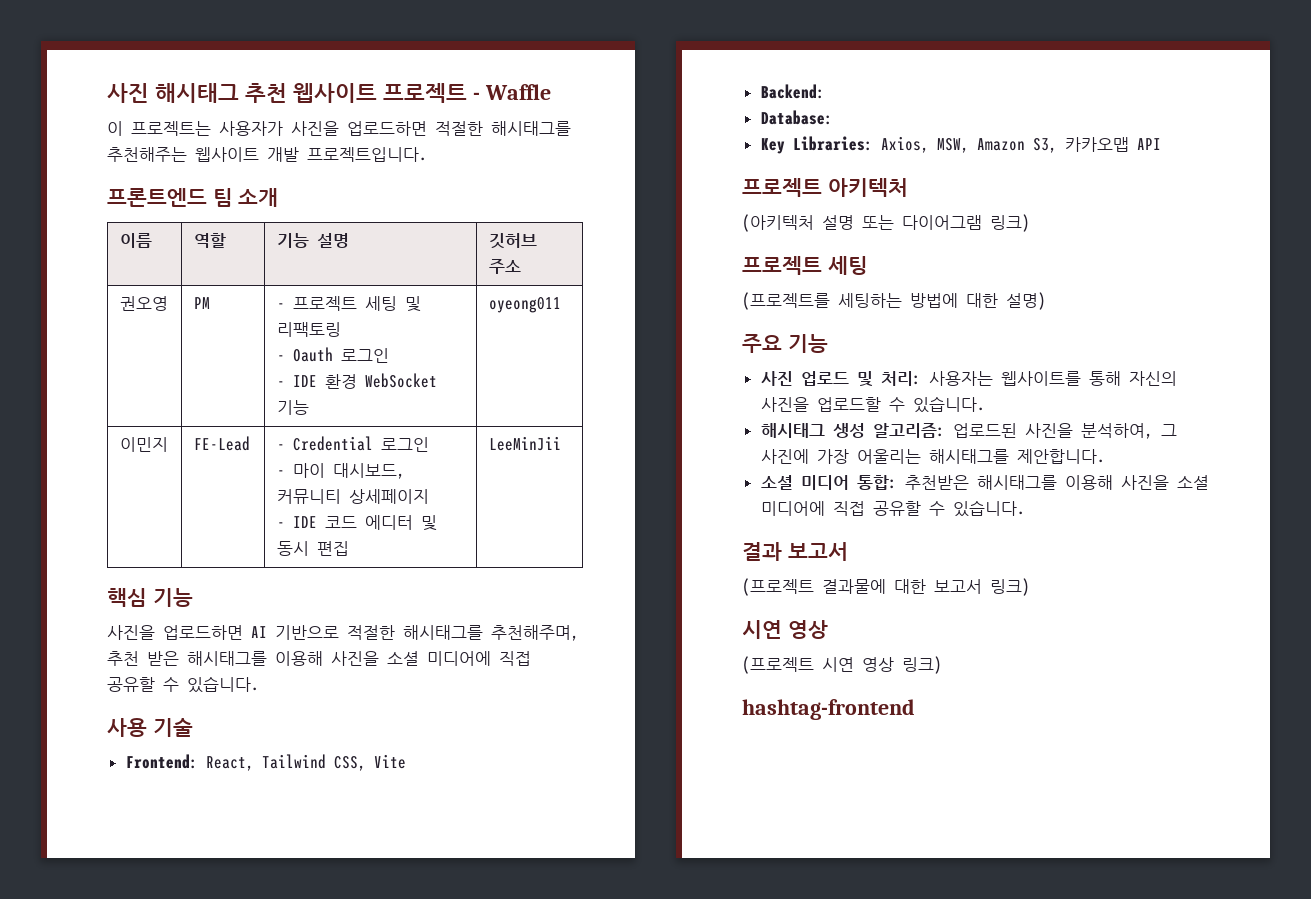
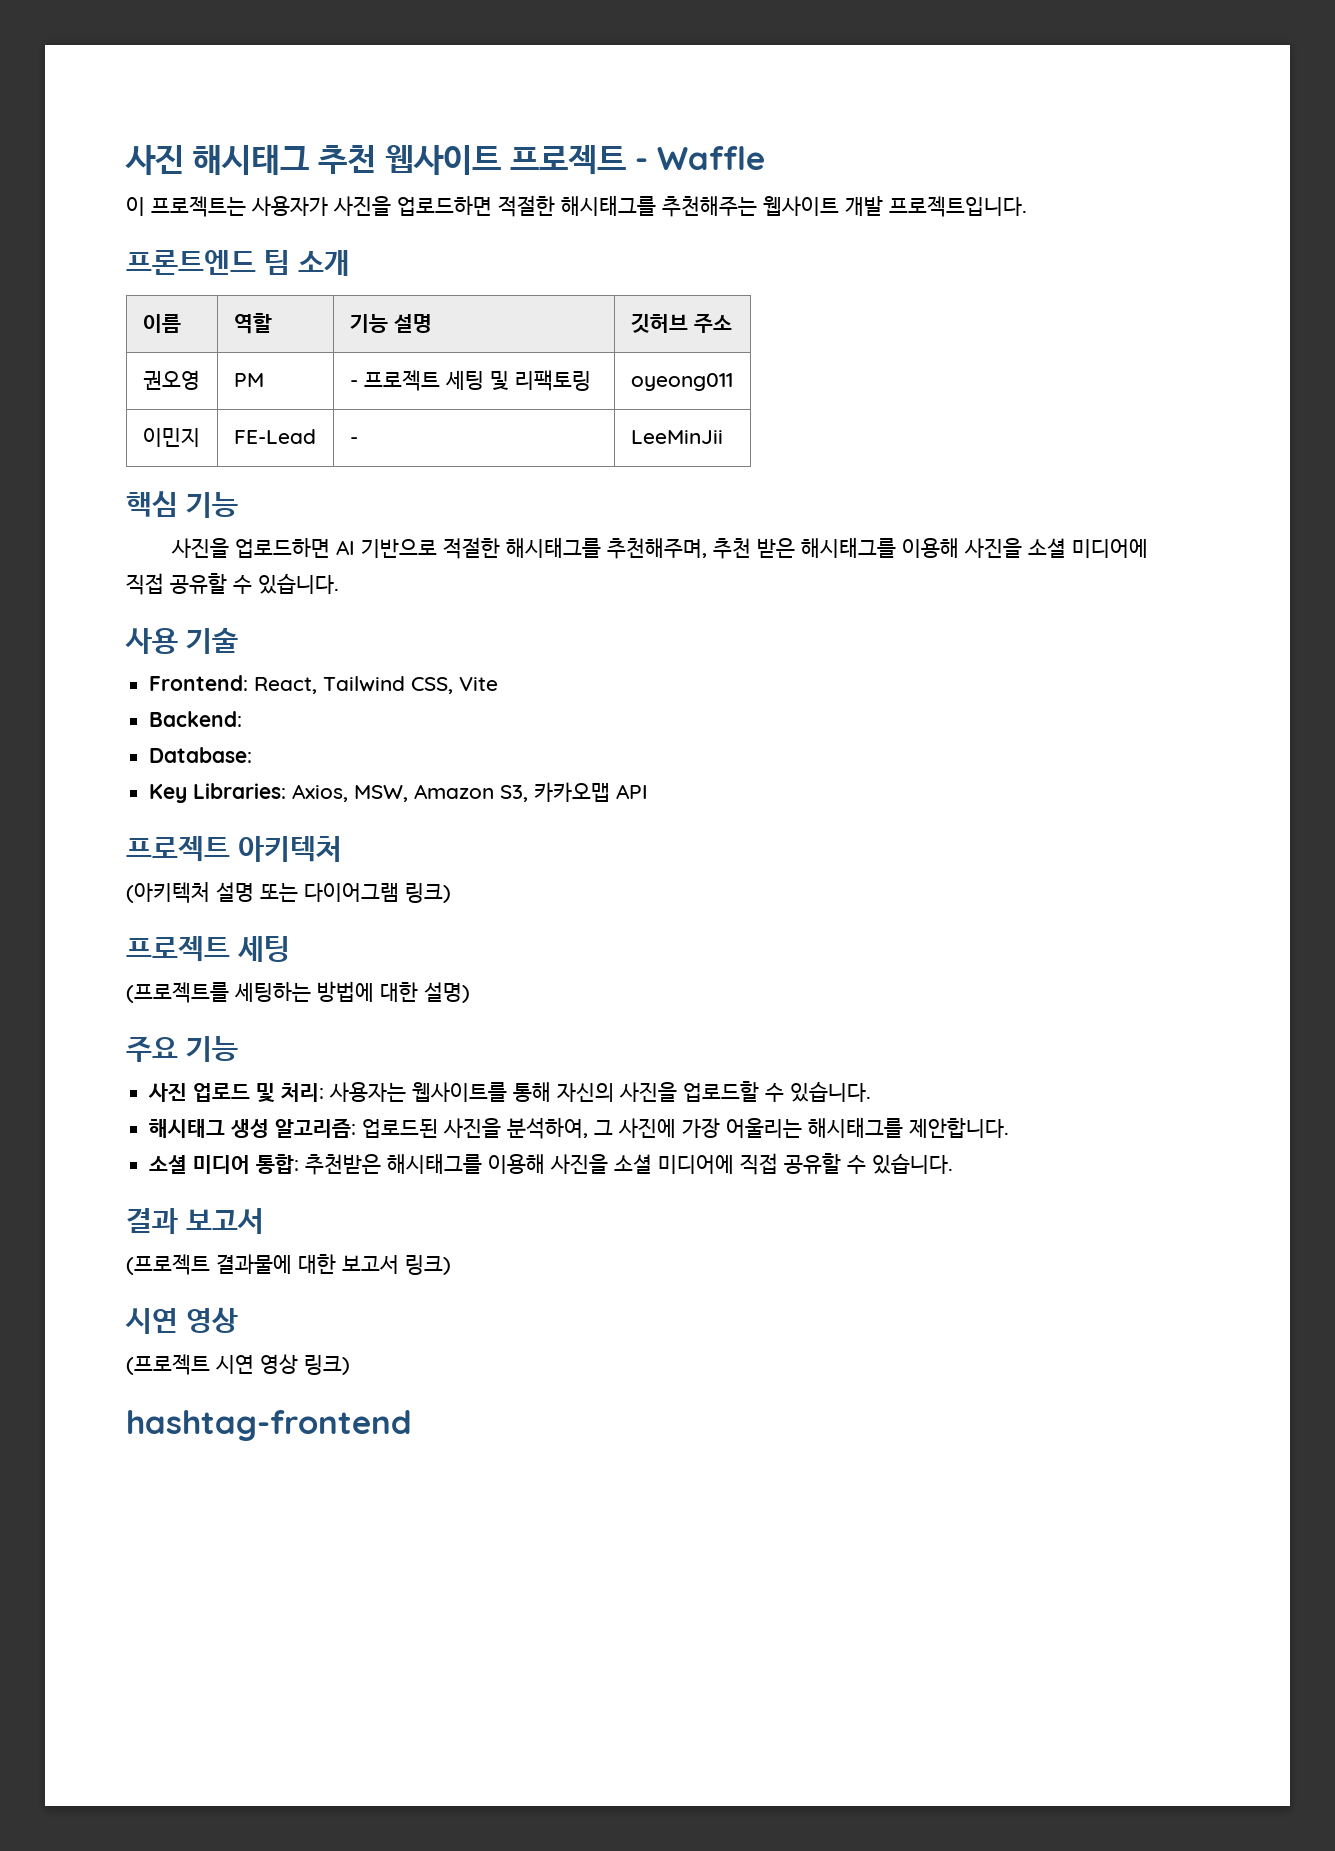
- 권오영 | PM | - 프로젝트 세팅 및 리팩토링
- - Oauth 로그인
- - IDE 환경 WebSocket 기능 | oyeong011
- 이민지 | FE-Lead | - Credential 로그인
- - 마이 대시보드, 커뮤니티 상세페이지
- - IDE 코드 에디터 및 동시 편집 | LeeMinJii
+ 권오영 | PM | - 프로젝트 세팅 및 리팩토링 | oyeong011
+ 이민지 | FE-Lead | - | LeeMinJii

